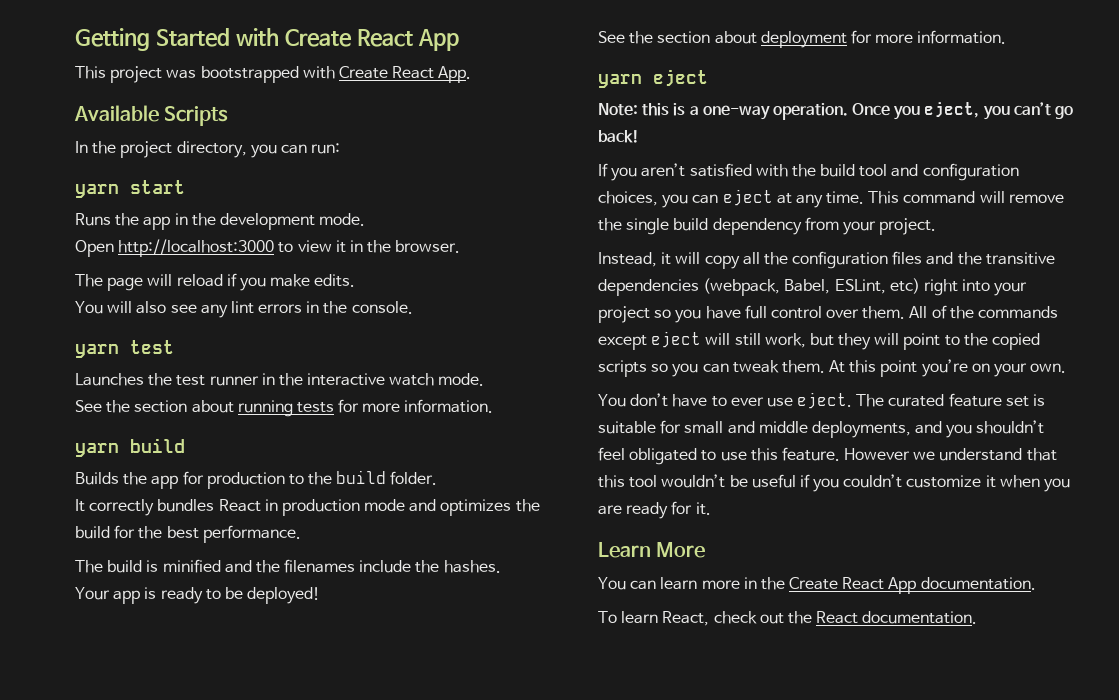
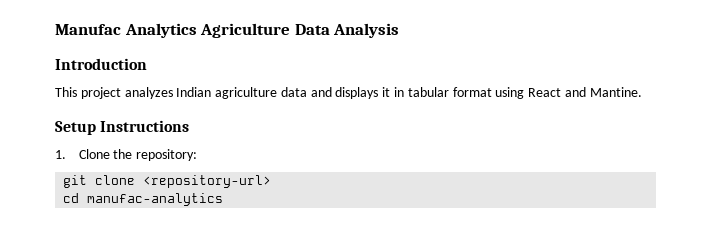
- Getting Started with Create React App
- This project was bootstrapped with Create React App.
- Available Scripts
- In the project directory, you can run:
- yarn start
- Runs the app in the development mode.
- Open http://localhost:3000 to view it in the browser.
- The page will reload if you make edits.
- You will also see any lint errors in the console.
- yarn test
- Launches the test runner in the interactive watch mode.
- See the section about running tests for more information.
- yarn build
- Builds the app for production to the build folder.
- It correctly bundles React in production mode and optimizes the build for the best performance.
- The build is minified and the filenames include the hashes.
- Your app is ready to be deployed!
- See the section about deployment for more information.
- yarn eject
- Note: this is a one-way operation. Once you eject, you can’t go back!
- If you aren’t satisfied with the build tool and configuration choices, you can eject at any time. This command will remove the single build dependency from your project.
- Instead, it will copy all the configuration files and the transitive dependencies (webpack, Babel, ESLint, etc) right into your project so you have full control over them. All of the commands except eject will still work, but they will point to the copied scripts so you can tweak them. At this point you’re on your own.
- You don’t have to ever use eject. The curated feature set is suitable for small and middle deployments, and you shouldn’t feel obligated to use this feature. However we understand that this tool wouldn’t be useful if you couldn’t customize it when you are ready for it.
- Learn More
- You can learn more in the Create React App documentation.
- To learn React, check out the React documentation.
+ Manufac Analytics Agriculture Data Analysis
+ Introduction
+ This project analyzes Indian agriculture data and displays it in tabular format using React and Mantine.
+ Setup Instructions
+ 1. Clone the repository:
+ git clone <repository-url>
+ cd manufac-analytics

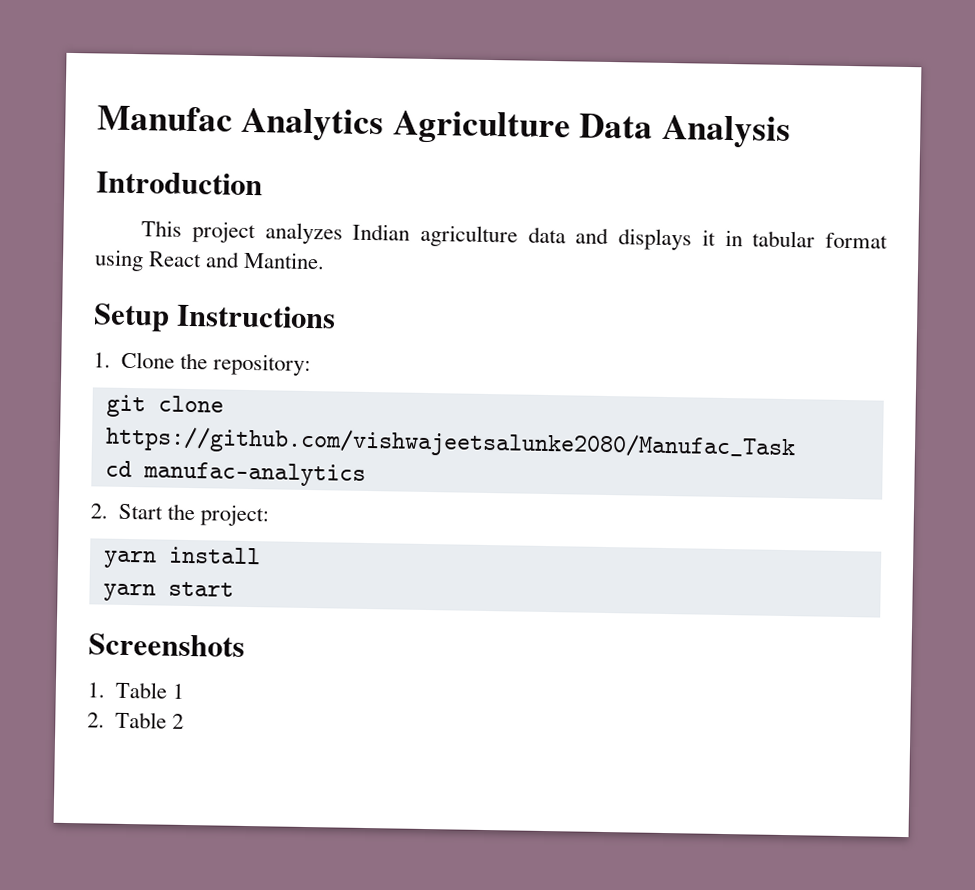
- git clone <repository-url>
+ git clone https://github.com/vishwajeetsalunke2080/Manufac_Task
+ 2. Start the project:
+ yarn install
+ yarn start
+ Screenshots
+ 1. Table 1
+ 2. Table 2

